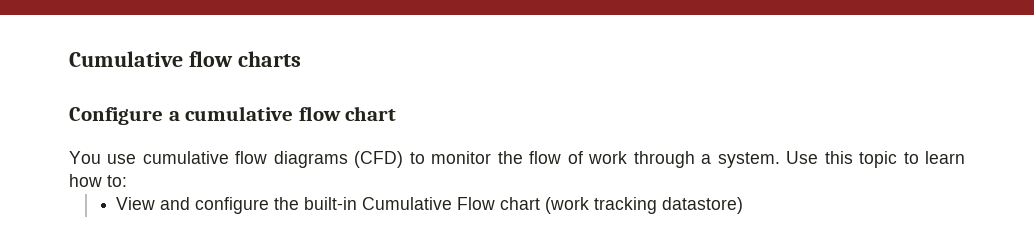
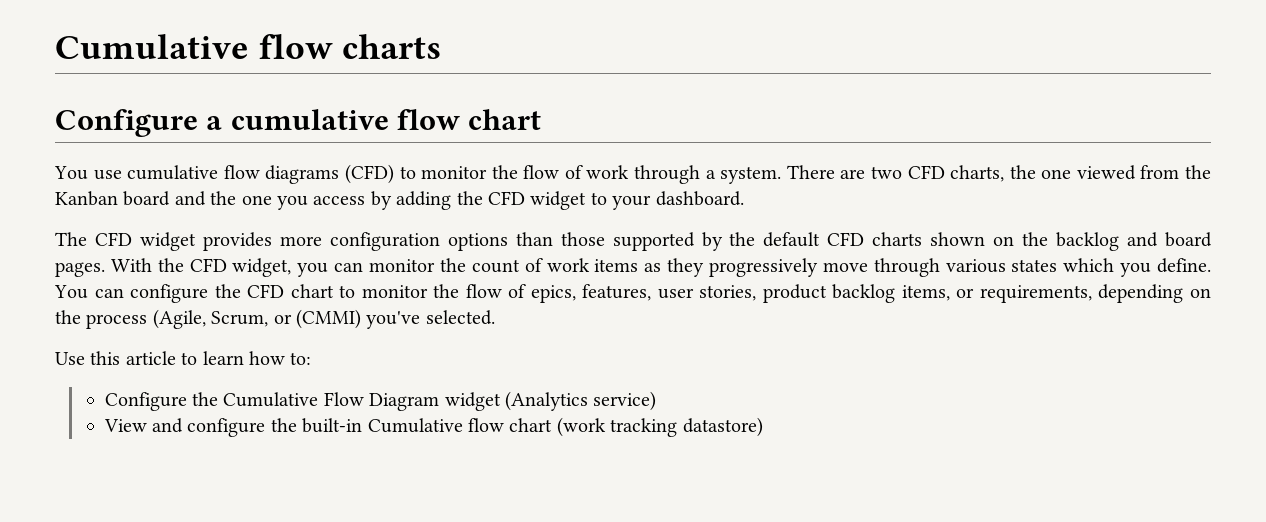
- You use cumulative flow diagrams (CFD) to monitor the flow of work through a system. Use this topic to learn how to:
+ You use cumulative flow diagrams (CFD) to monitor the flow of work through a system. There are two CFD charts, the one viewed from the Kanban board and the one you access by adding the CFD widget to your dashboard.
+ The CFD widget provides more configuration options than those supported by the default CFD charts shown on the backlog and board pages. With the CFD widget, you can monitor the count of work items as they progressively move through various states which you define. You can configure the CFD chart to monitor the flow of epics, features, user stories, product backlog items, or requirements, depending on the process (Agile, Scrum, or (CMMI) you've selected.
+ Use this article to learn how to:
+ Configure the Cumulative Flow Diagram widget (Analytics service)
- View and configure the built-in Cumulative Flow chart (work tracking datastore)
+ View and configure the built-in Cumulative flow chart (work tracking datastore)

